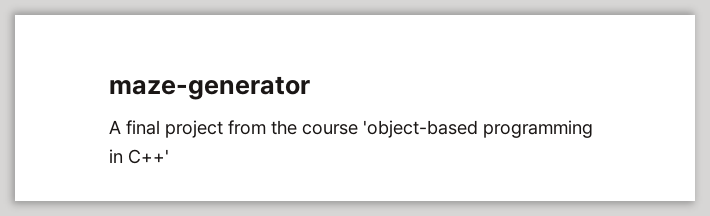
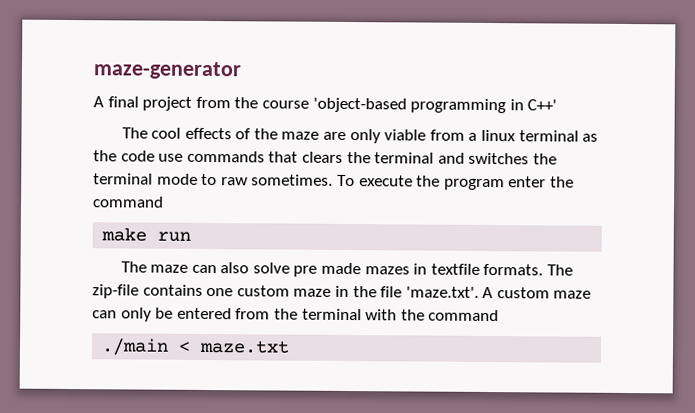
+ The cool effects of the maze are only viable from a linux terminal as the code use commands that clears the terminal and switches the terminal mode to raw sometimes. To execute the program enter the command
+ make run
+ The maze can also solve pre made mazes in textfile formats. The zip-file contains one custom maze in the file 'maze.txt'. A custom maze can only be entered from the terminal with the command
+ ./main < maze.txt

